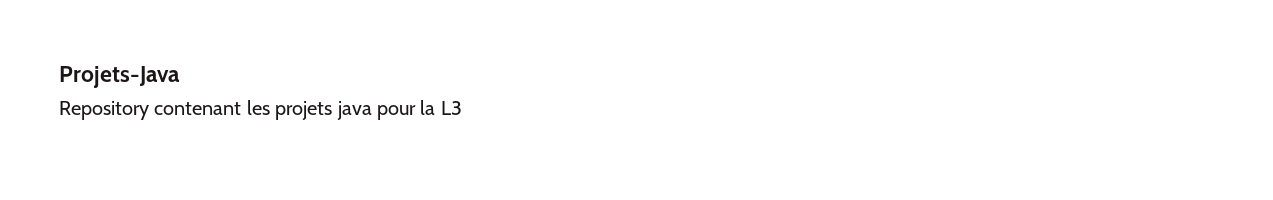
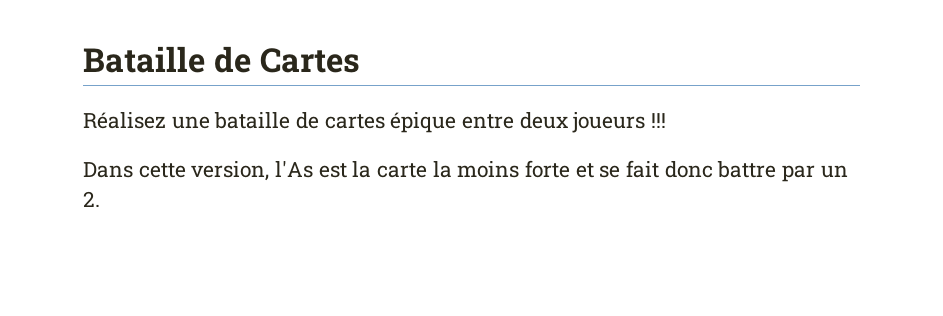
- Projets-Java
- Repository contenant les projets java pour la L3
+ Bataille de Cartes
+ Réalisez une bataille de cartes épique entre deux joueurs !!!
+ Dans cette version, l'As est la carte la moins forte et se fait donc battre par un 2.

